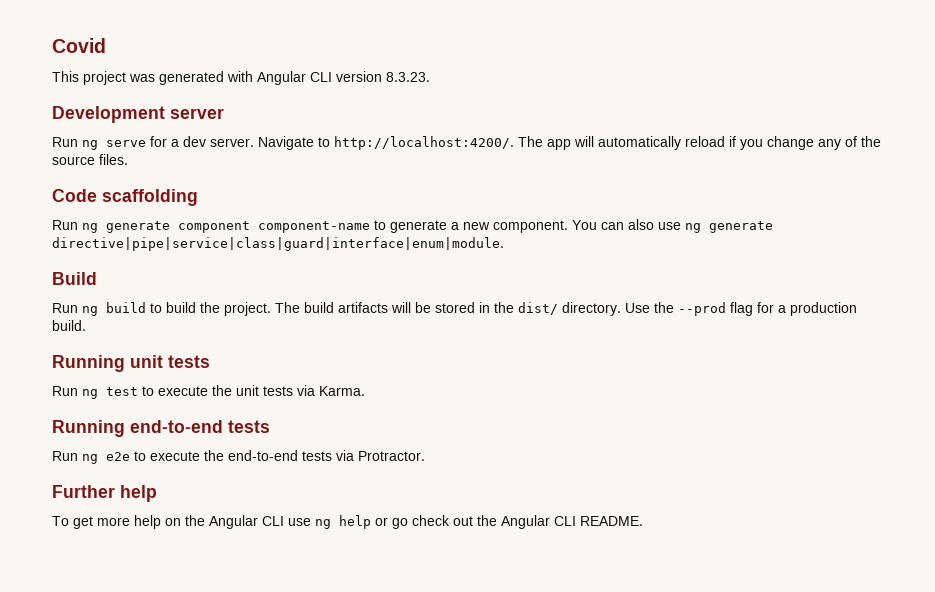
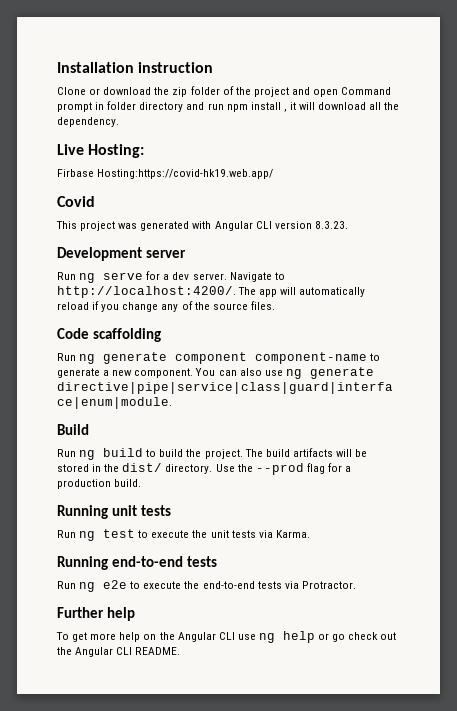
+ Installation instruction
+ Clone or download the zip folder of the project and open Command prompt in folder directory and run npm install , it will download all the dependency.
+ Live Hosting:
+ Firbase Hosting:https://covid-hk19.web.app/

